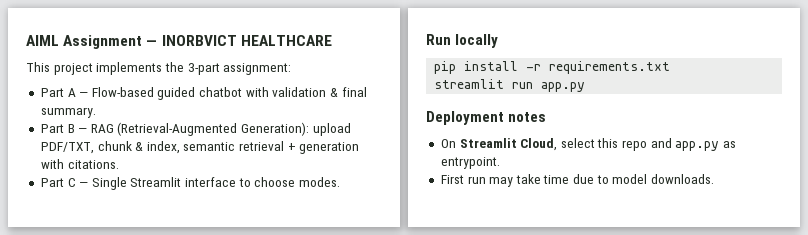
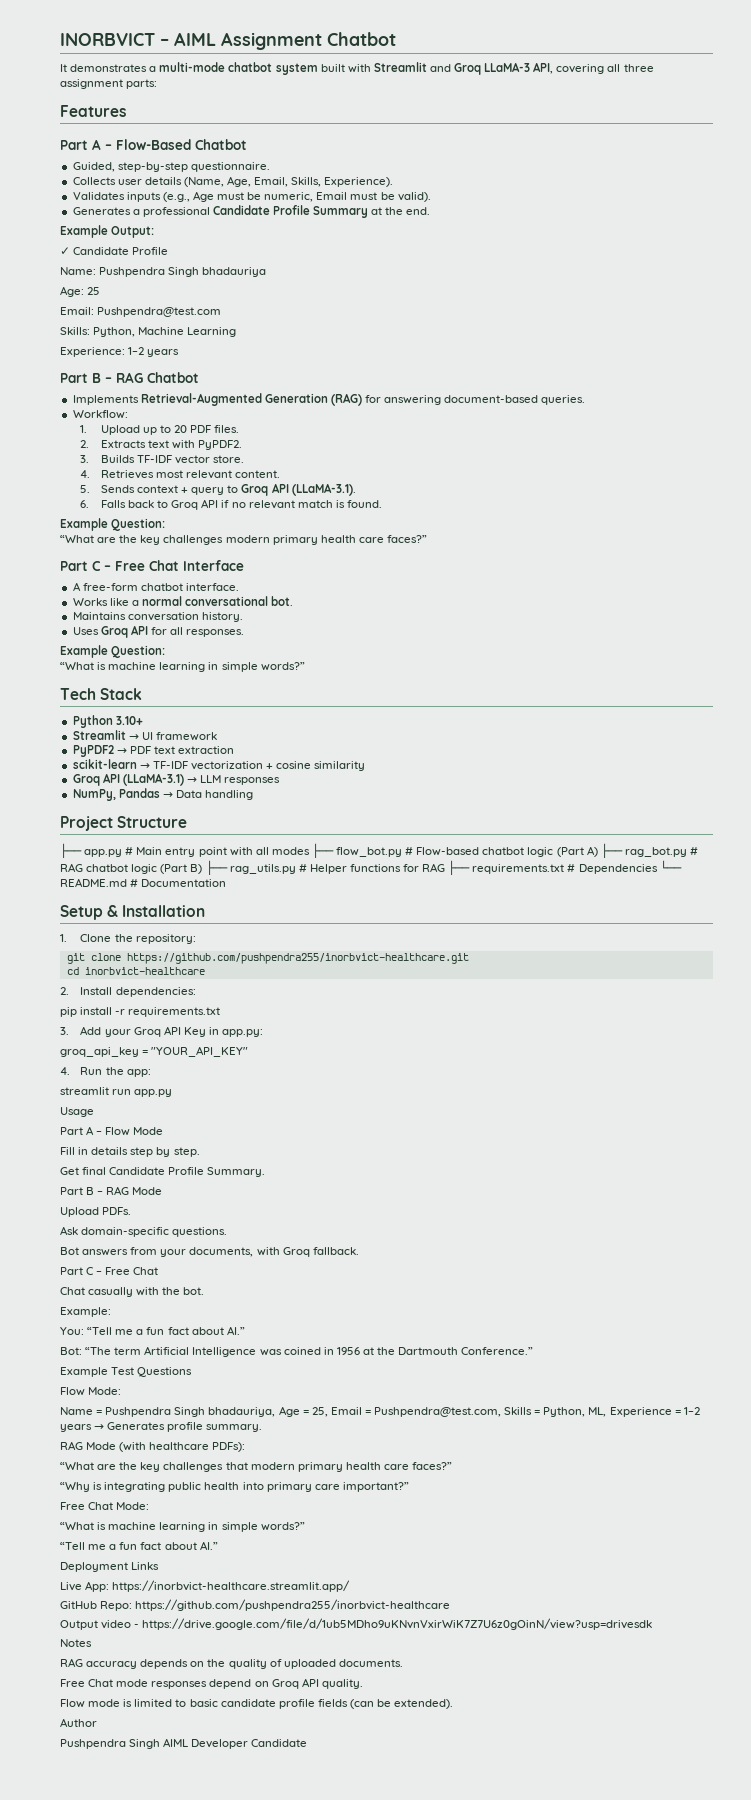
- AIML Assignment — INORBVICT HEALTHCARE
- This project implements the 3-part assignment:
- Part A — Flow-based guided chatbot with validation & final summary.
- Part B — RAG (Retrieval-Augmented Generation): upload PDF/TXT, chunk & index, semantic retrieval + generation with citations.
- Part C — Single Streamlit interface to choose modes.
- Run locally
+ INORBVICT – AIML Assignment Chatbot
+ It demonstrates a multi-mode chatbot system built with Streamlit and Groq LLaMA-3 API, covering all three assignment parts:
+ Features
+ Part A – Flow-Based Chatbot
+ Guided, step-by-step questionnaire.
+ Collects user details (Name, Age, Email, Skills, Experience).
+ Validates inputs (e.g., Age must be numeric, Email must be valid).
+ Generates a professional Candidate Profile Summary at the end.
+ Example Output:
+ ✓ Candidate Profile
+ Name: Pushpendra Singh bhadauriya
+ Age: 25
+ Email: Pushpendra@test.com
+ Skills: Python, Machine Learning
+ Experience: 1–2 years
+ Part B – RAG Chatbot
+ Implements Retrieval-Augmented Generation (RAG) for answering document-based queries.
+ Workflow:
+ 1. Upload up to 20 PDF files.
+ 2. Extracts text with PyPDF2.
+ 3. Builds TF-IDF vector store.
+ 4. Retrieves most relevant content.
+ 5. Sends context + query to Groq API (LLaMA-3.1).
+ 6. Falls back to Groq API if no relevant match is found.
+ Example Question:
+ “What are the key challenges modern primary health care faces?”
+ Part C – Free Chat Interface
+ A free-form chatbot interface.
+ Works like a normal conversational bot.
+ Maintains conversation history.
+ Uses Groq API for all responses.
+ Example Question:
+ “What is machine learning in simple words?”
+ Tech Stack
+ Python 3.10+
+ Streamlit → UI framework
+ PyPDF2 → PDF text extraction
+ scikit-learn → TF-IDF vectorization + cosine similarity
+ Groq API (LLaMA-3.1) → LLM responses
+ NumPy, Pandas → Data handling
+ Project Structure
+ ├── app.py # Main entry point with all modes ├── flow_bot.py # Flow-based chatbot logic (Part A) ├── rag_bot.py # RAG chatbot logic (Part B) ├── rag_utils.py # Helper functions for RAG ├── requirements.txt # Dependencies └── README.md # Documentation
+ Setup & Installation
+ 1. Clone the repository:
+ git clone https://github.com/pushpendra255/inorbvict-healthcare.git
+ cd inorbvict-healthcare
+ 2. Install dependencies:
  pip install -r requirements.txt
+ 3. Add your Groq API Key in app.py:
+ groq_api_key = "YOUR_API_KEY"
+ 4. Run the app:
  streamlit run app.py
- Deployment notes
- On Streamlit Cloud, select this repo and app.py as entrypoint.
- First run may take time due to model downloads.
+ Usage
+ Part A – Flow Mode
+ Fill in details step by step.
+ Get final Candidate Profile Summary.
+ Part B – RAG Mode
+ Upload PDFs.
+ Ask domain-specific questions.
+ Bot answers from your documents, with Groq fallback.
+ Part C – Free Chat
+ Chat casually with the bot.
+ Example:
+ You: “Tell me a fun fact about AI.”
+ Bot: “The term Artificial Intelligence was coined in 1956 at the Dartmouth Conference.”
+ Example Test Questions
+ Flow Mode:
+ Name = Pushpendra Singh bhadauriya, Age = 25, Email = Pushpendra@test.com, Skills = Python, ML, Experience = 1–2 years → Generates profile summary.
+ RAG Mode (with healthcare PDFs):
+ “What are the key challenges that modern primary health care faces?”
+ “Why is integrating public health into primary care important?”
+ Free Chat Mode:
+ “What is machine learning in simple words?”
+ “Tell me a fun fact about AI.”
+ Deployment Links
+ Live App: https://inorbvict-healthcare.streamlit.app/
+ GitHub Repo: https://github.com/pushpendra255/inorbvict-healthcare
+ Output video - https://drive.google.com/file/d/1ub5MDho9uKNvnVxirWiK7Z7U6z0gOinN/view?usp=drivesdk
+ Notes
+ RAG accuracy depends on the quality of uploaded documents.
+ Free Chat mode responses depend on Groq API quality.
+ Flow mode is limited to basic candidate profile fields (can be extended).
+ Author
+ Pushpendra Singh AIML Developer Candidate

